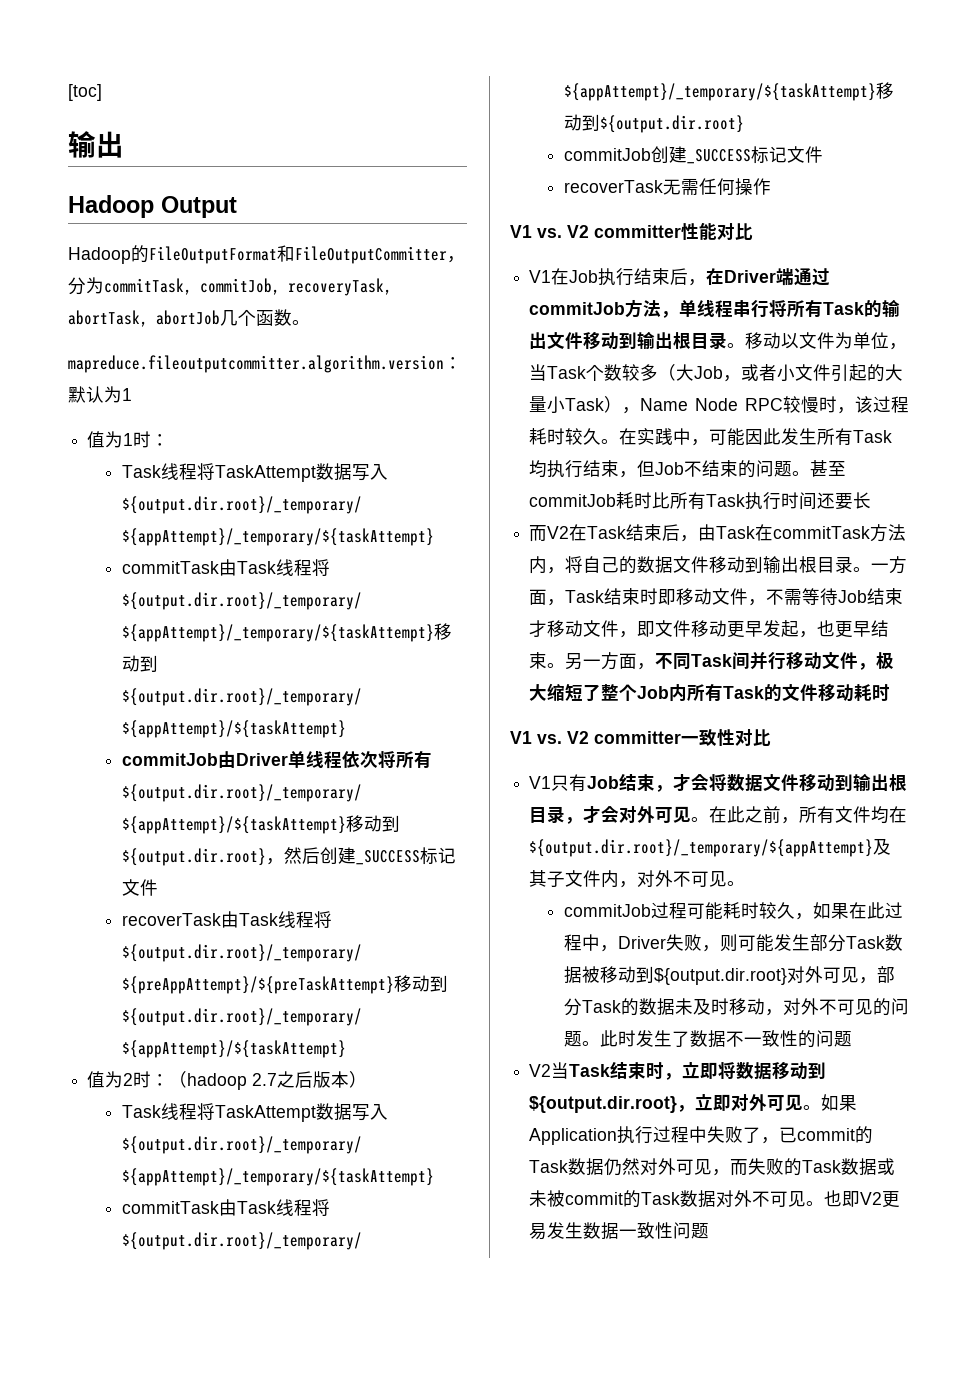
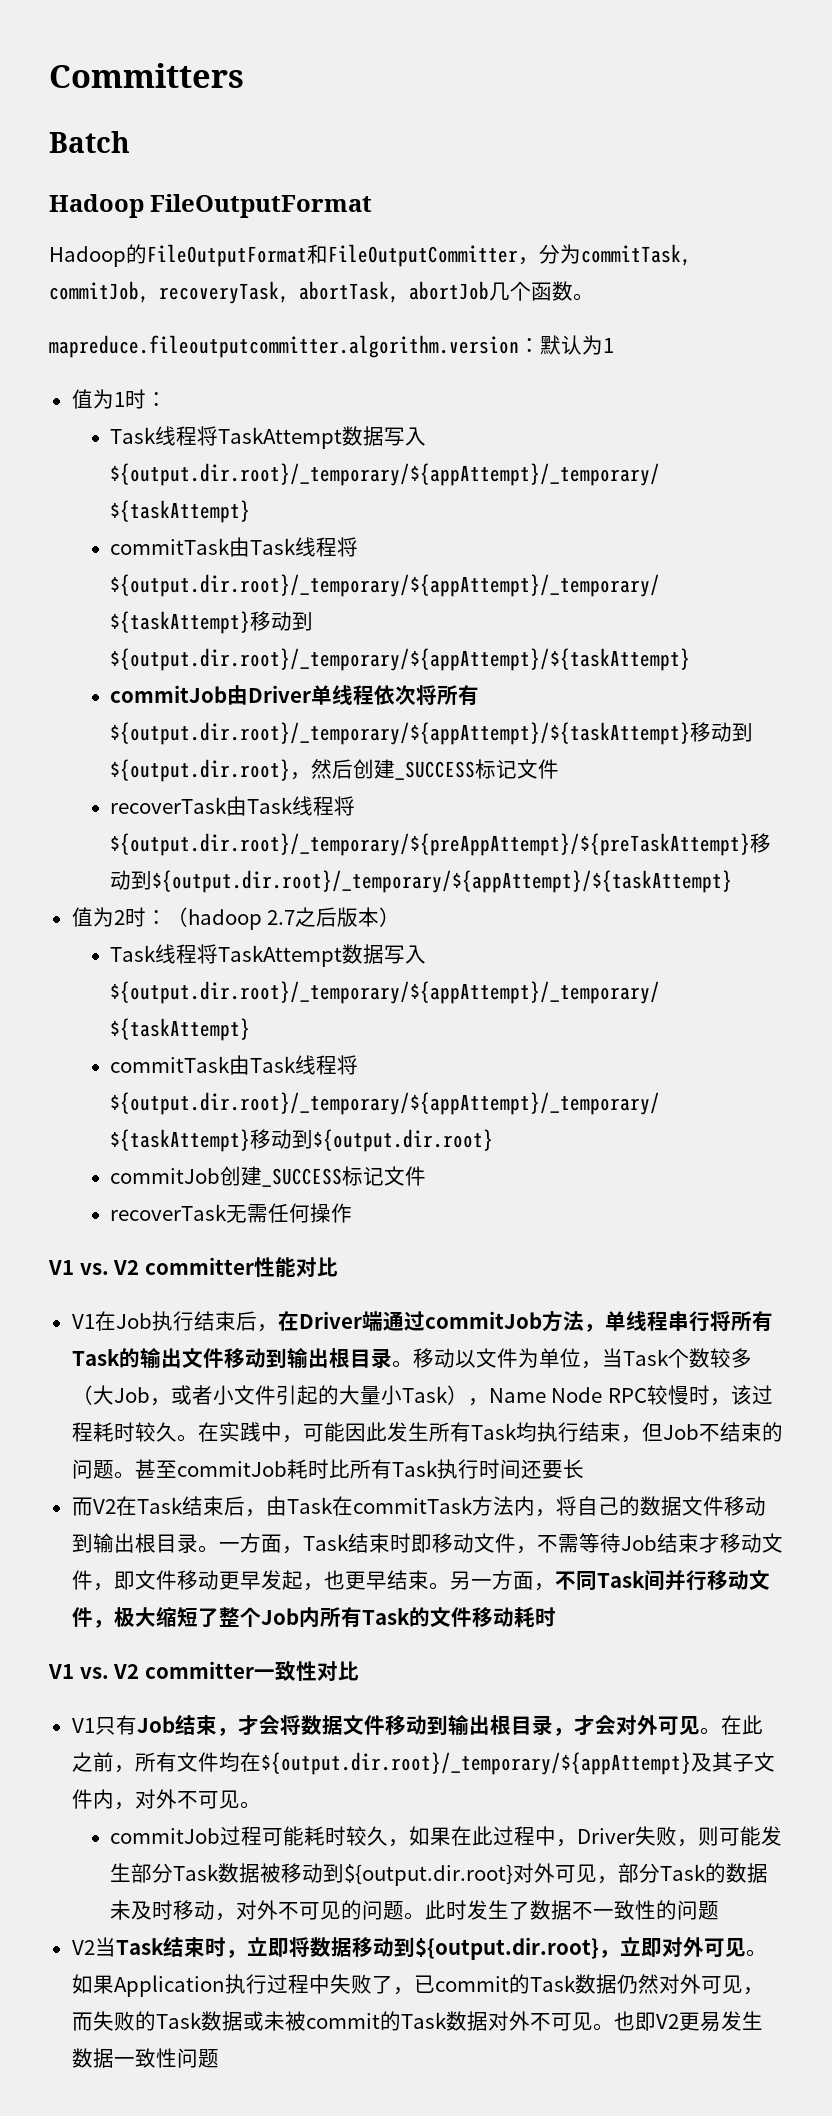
- [toc]
- 输出
- Hadoop Output
+ Committers
+ Batch
+ Hadoop FileOutputFormat

